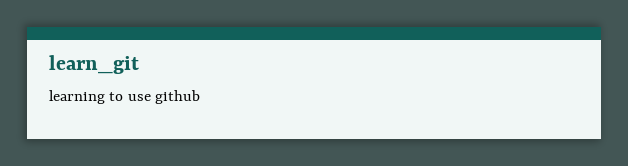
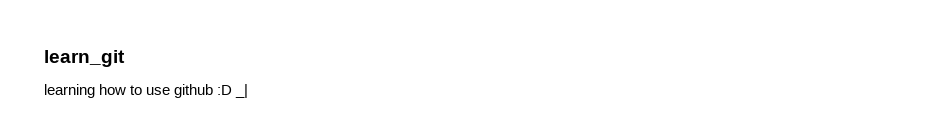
- learning to use github
+ learning how to use github :D _|

